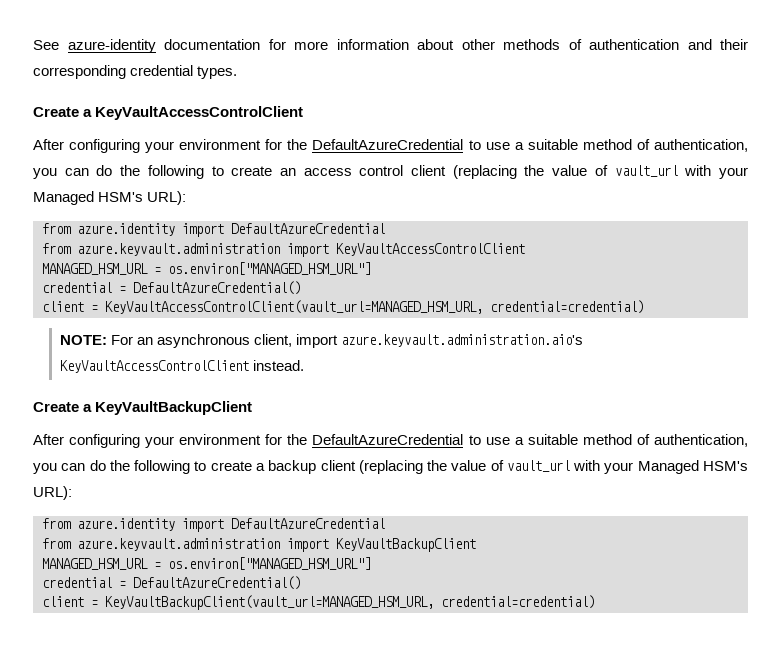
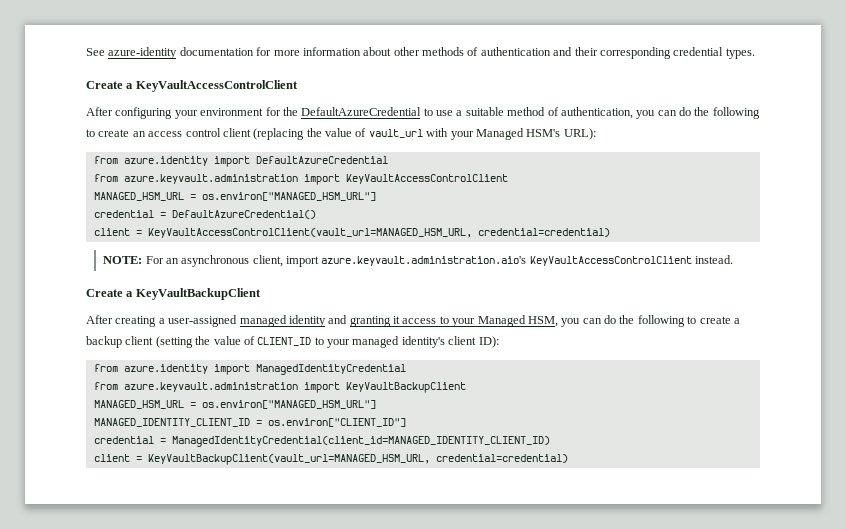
- After configuring your environment for the DefaultAzureCredential to use a suitable method of authentication, you can do the following to create a backup client (replacing the value of vault_url with your Managed HSM's URL):
- from azure.identity import DefaultAzureCredential
+ After creating a user-assigned managed identity and granting it access to your Managed HSM, you can do the following to create a backup client (setting the value of CLIENT_ID to your managed identity's client ID):
+ from azure.identity import ManagedIdentityCredential
  from azure.keyvault.administration import KeyVaultBackupClient
  MANAGED_HSM_URL = os.environ["MANAGED_HSM_URL"]
- credential = DefaultAzureCredential()
+ MANAGED_IDENTITY_CLIENT_ID = os.environ["CLIENT_ID"]
+ credential = ManagedIdentityCredential(client_id=MANAGED_IDENTITY_CLIENT_ID)

